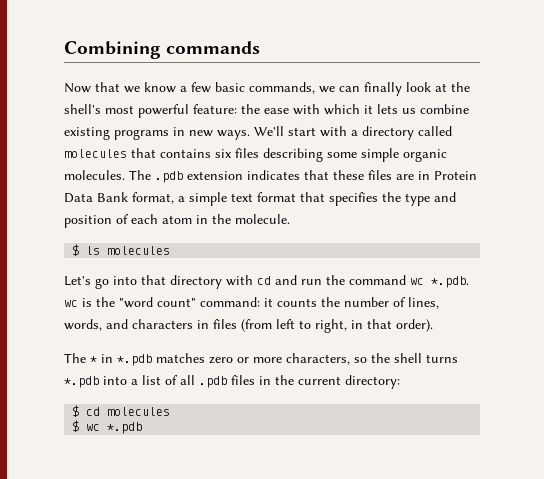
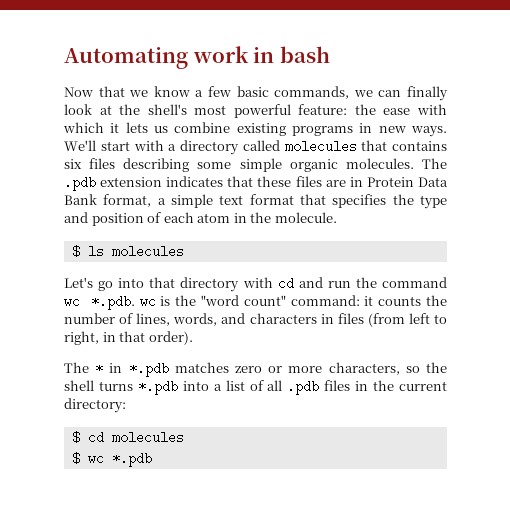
- Combining commands
+ Automating work in bash

